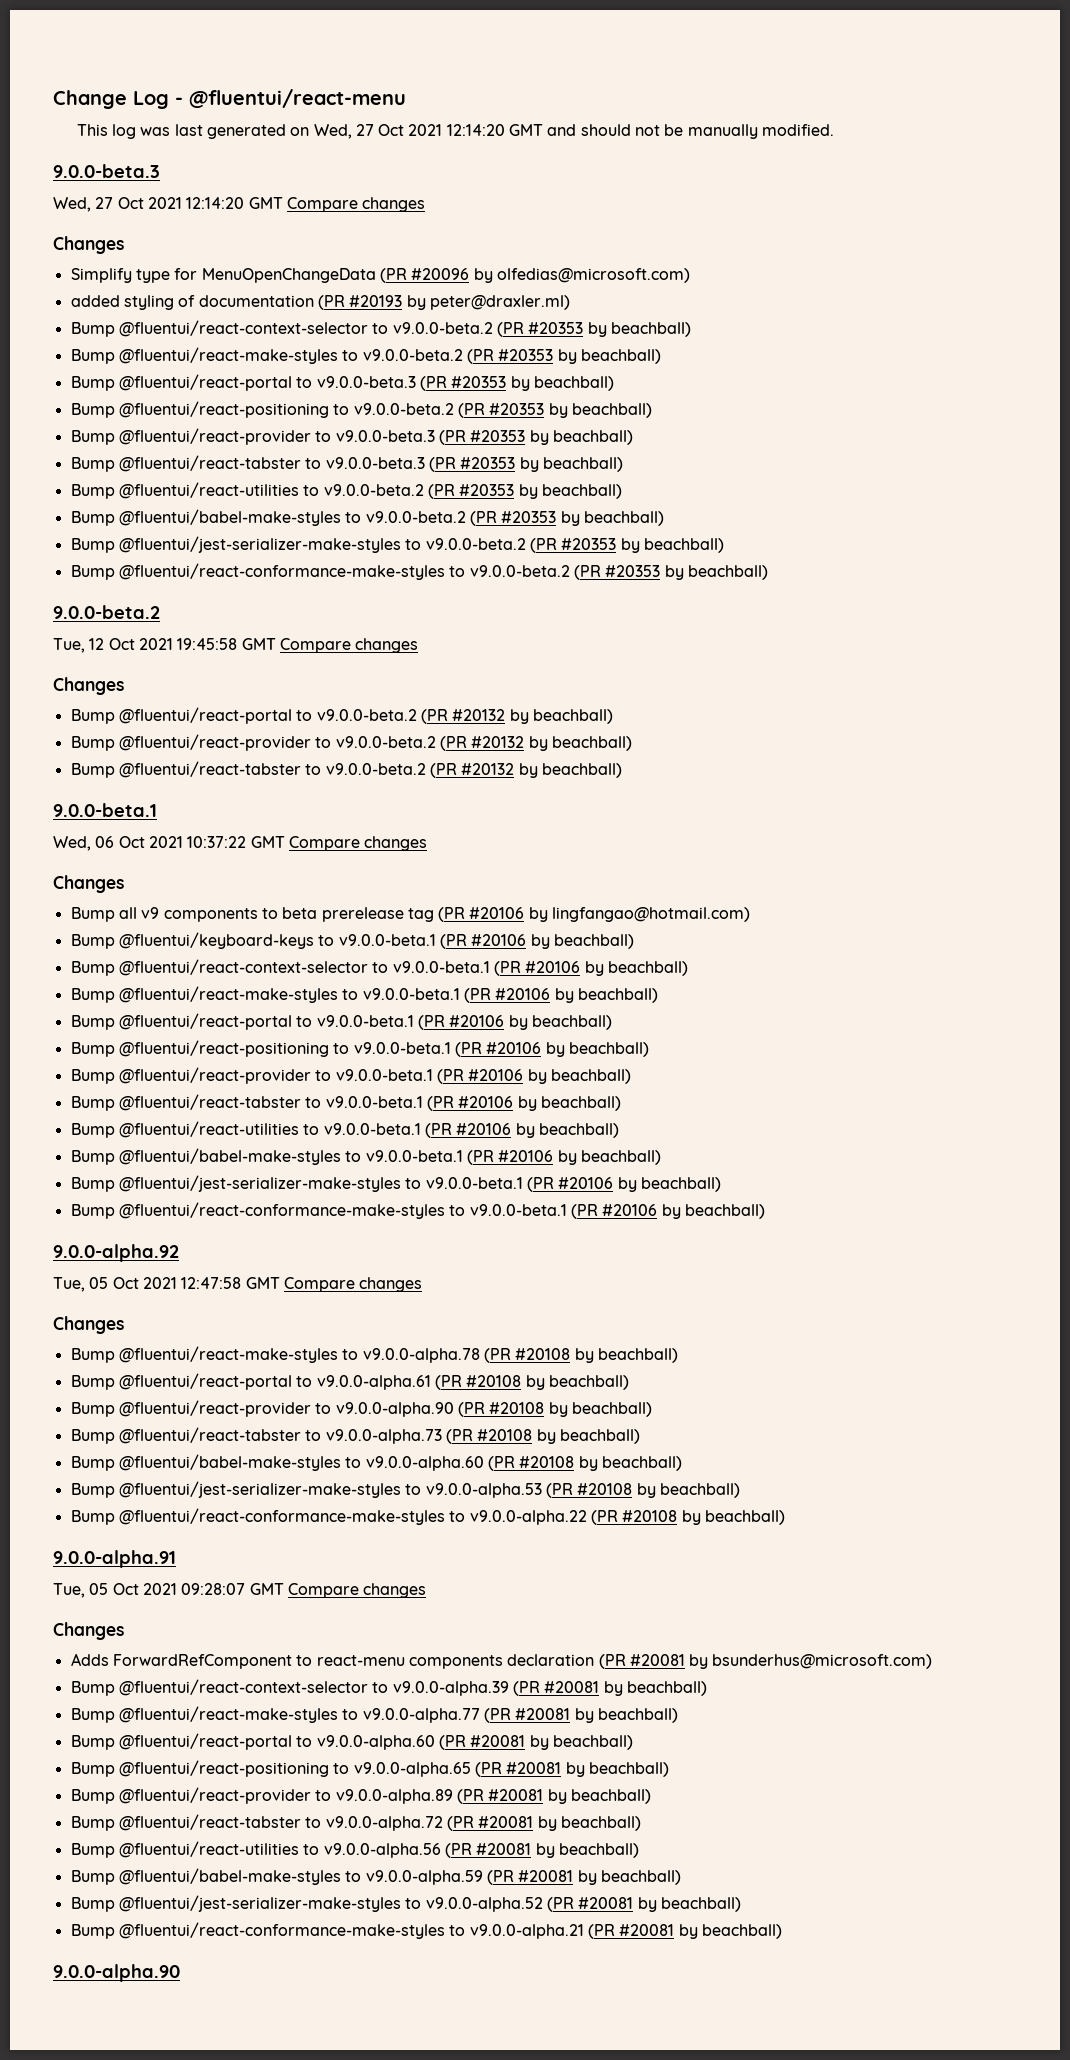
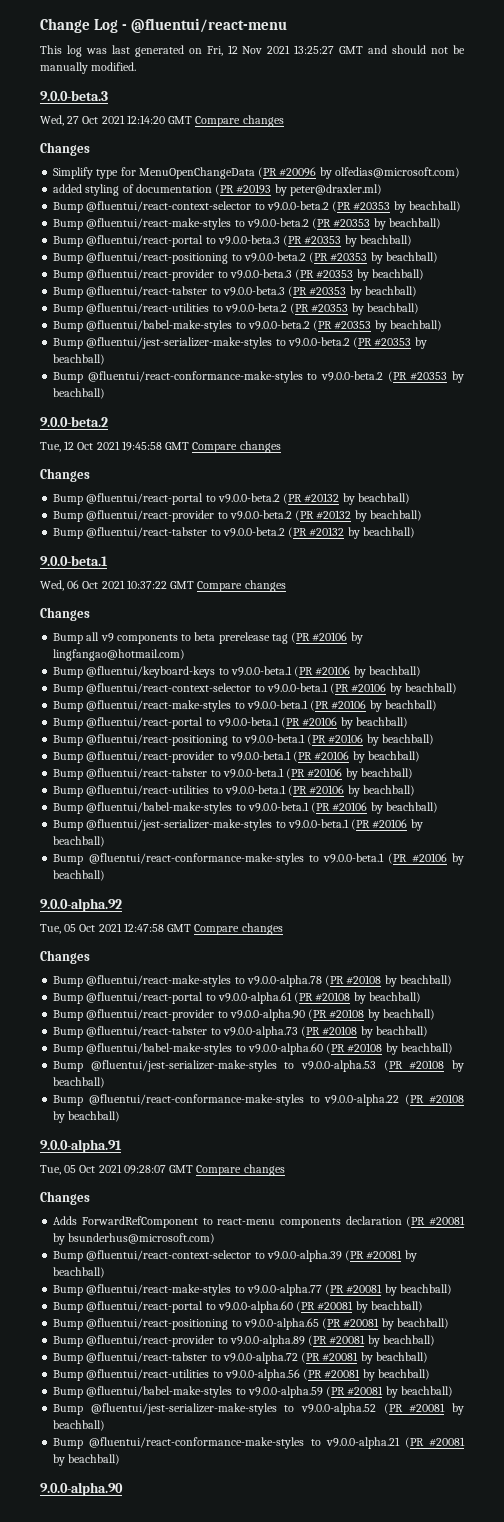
- This log was last generated on Wed, 27 Oct 2021 12:14:20 GMT and should not be manually modified.
+ This log was last generated on Fri, 12 Nov 2021 13:25:27 GMT and should not be manually modified.

